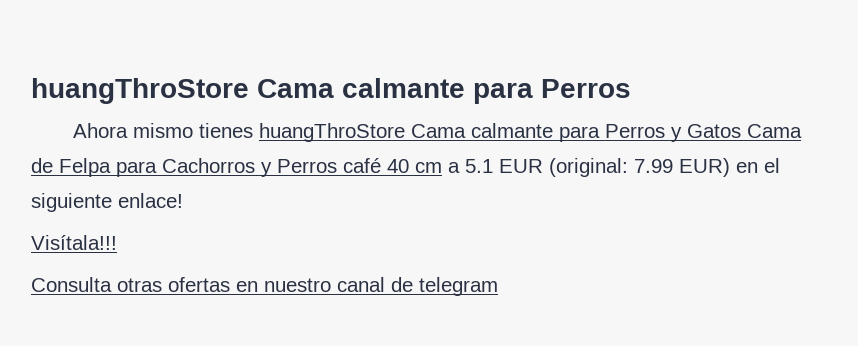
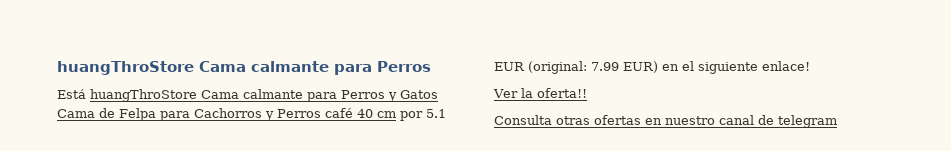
- Ahora mismo tienes huangThroStore Cama calmante para Perros y Gatos Cama de Felpa para Cachorros y Perros café 40 cm a 5.1 EUR (original: 7.99 EUR) en el siguiente enlace!
+ Está huangThroStore Cama calmante para Perros y Gatos Cama de Felpa para Cachorros y Perros café 40 cm por 5.1 EUR (original: 7.99 EUR) en el siguiente enlace!
- Visítala!!!
+ Ver la oferta!!

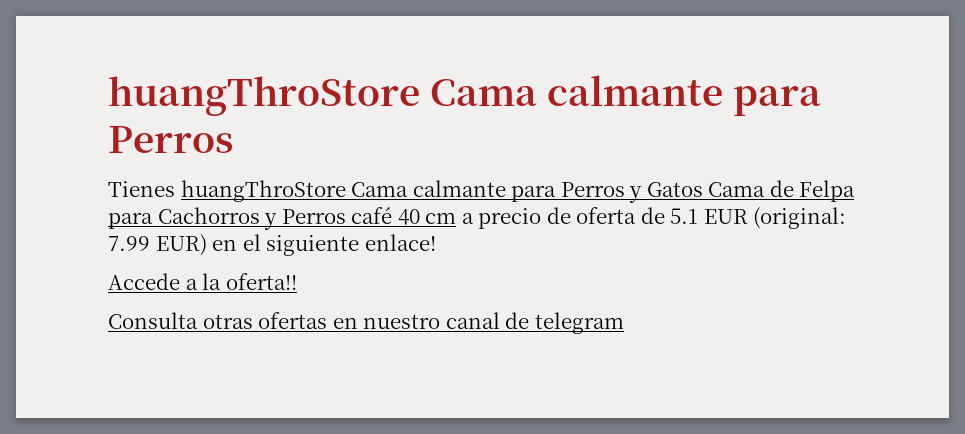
- Está huangThroStore Cama calmante para Perros y Gatos Cama de Felpa para Cachorros y Perros café 40 cm por 5.1 EUR (original: 7.99 EUR) en el siguiente enlace!
+ Tienes huangThroStore Cama calmante para Perros y Gatos Cama de Felpa para Cachorros y Perros café 40 cm a precio de oferta de 5.1 EUR (original: 7.99 EUR) en el siguiente enlace!
- Ver la oferta!!
+ Accede a la oferta!!

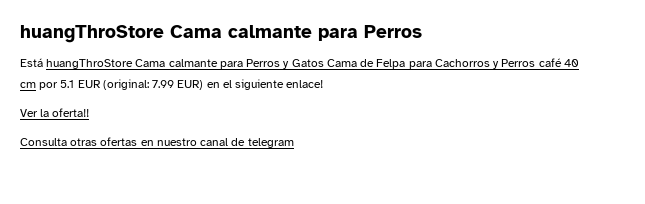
- Tienes huangThroStore Cama calmante para Perros y Gatos Cama de Felpa para Cachorros y Perros café 40 cm a precio de oferta de 5.1 EUR (original: 7.99 EUR) en el siguiente enlace!
+ Está huangThroStore Cama calmante para Perros y Gatos Cama de Felpa para Cachorros y Perros café 40 cm por 5.1 EUR (original: 7.99 EUR) en el siguiente enlace!
- Accede a la oferta!!
+ Ver la oferta!!

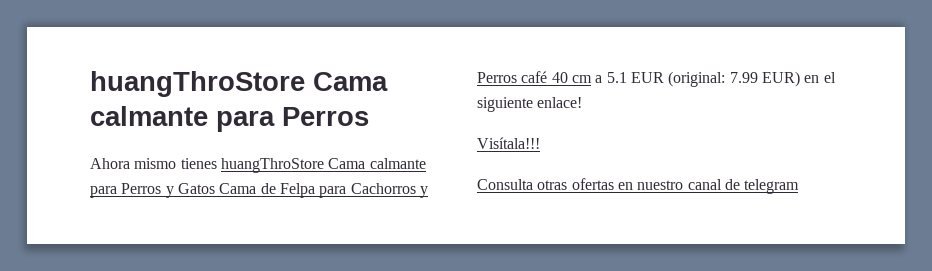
- Está huangThroStore Cama calmante para Perros y Gatos Cama de Felpa para Cachorros y Perros café 40 cm por 5.1 EUR (original: 7.99 EUR) en el siguiente enlace!
+ Ahora mismo tienes huangThroStore Cama calmante para Perros y Gatos Cama de Felpa para Cachorros y Perros café 40 cm a 5.1 EUR (original: 7.99 EUR) en el siguiente enlace!
- Ver la oferta!!
+ Visítala!!!

